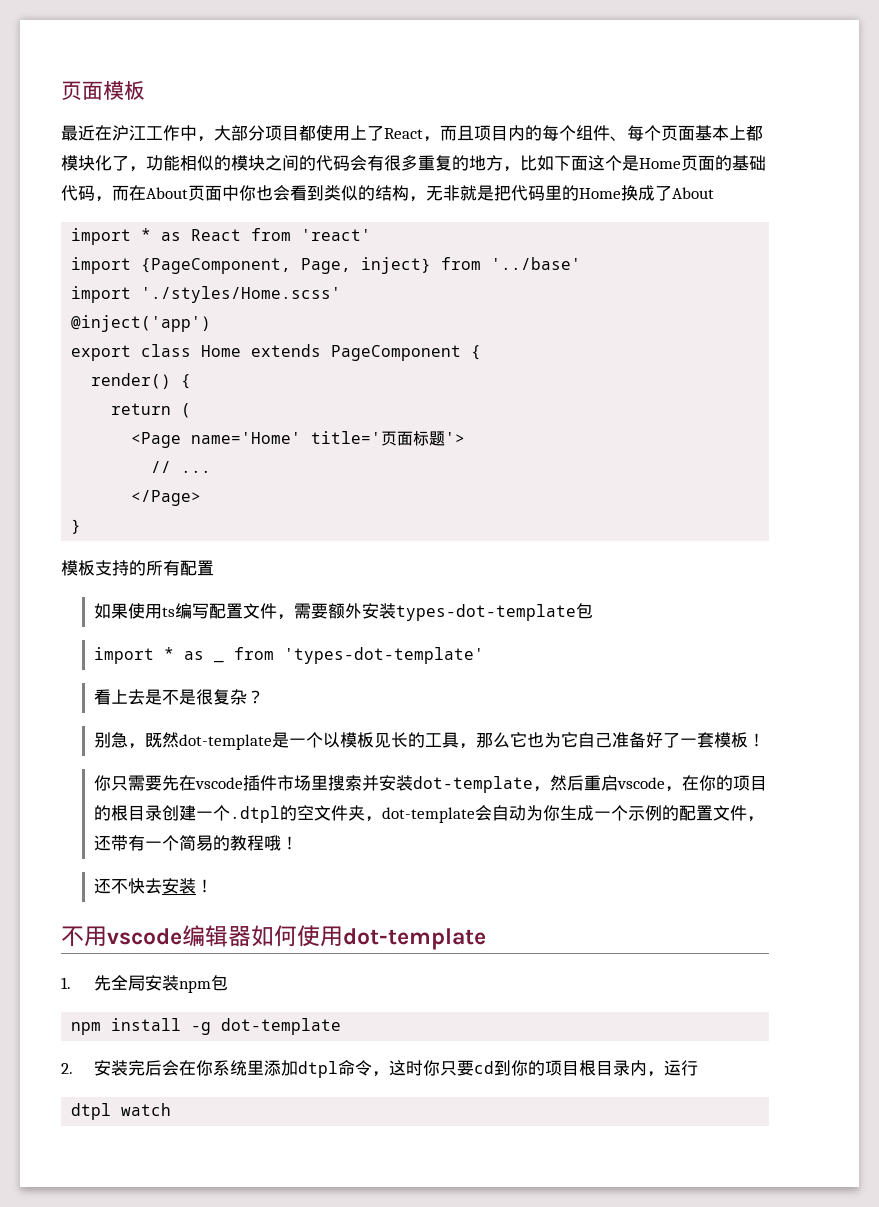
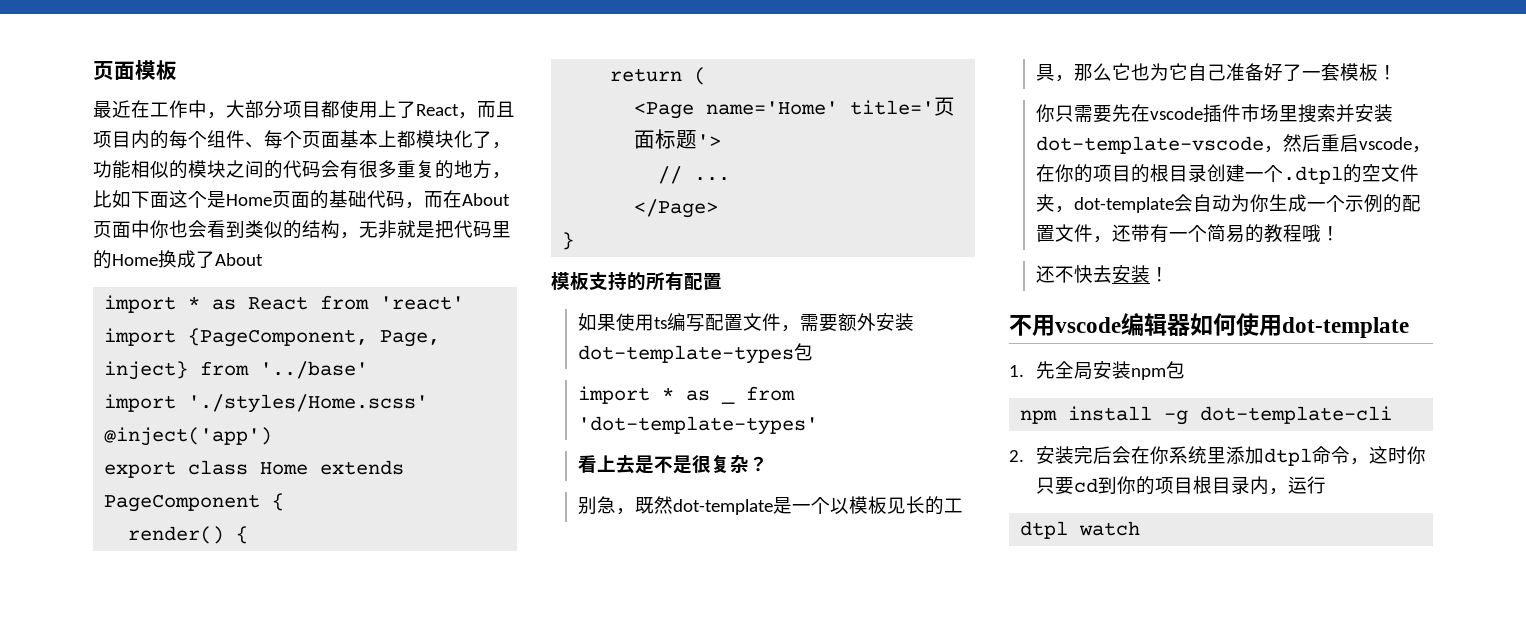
- 最近在沪江工作中，大部分项目都使用上了React，而且项目内的每个组件、每个页面基本上都模块化了，功能相似的模块之间的代码会有很多重复的地方，比如下面这个是Home页面的基础代码，而在About页面中你也会看到类似的结构，无非就是把代码里的Home换成了About
+ 最近在工作中，大部分项目都使用上了React，而且项目内的每个组件、每个页面基本上都模块化了，功能相似的模块之间的代码会有很多重复的地方，比如下面这个是Home页面的基础代码，而在About页面中你也会看到类似的结构，无非就是把代码里的Home换成了About
- 如果使用ts编写配置文件，需要额外安装types-dot-template包
+ 如果使用ts编写配置文件，需要额外安装dot-template-types包
- import * as _ from 'types-dot-template'
+ import * as _ from 'dot-template-types'
- 你只需要先在vscode插件市场里搜索并安装dot-template，然后重启vscode，在你的项目的根目录创建一个.dtpl的空文件夹，dot-template会自动为你生成一个示例的配置文件，还带有一个简易的教程哦！
+ 你只需要先在vscode插件市场里搜索并安装dot-template-vscode，然后重启vscode，在你的项目的根目录创建一个.dtpl的空文件夹，dot-template会自动为你生成一个示例的配置文件，还带有一个简易的教程哦！
- npm install -g dot-template
+ npm install -g dot-template-cli

